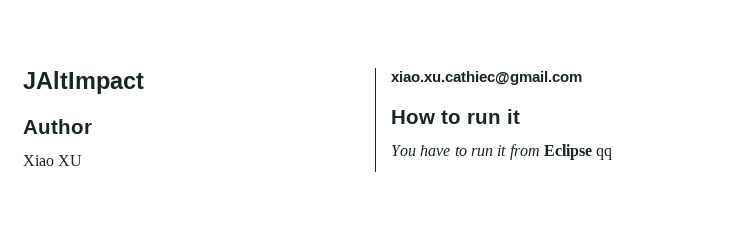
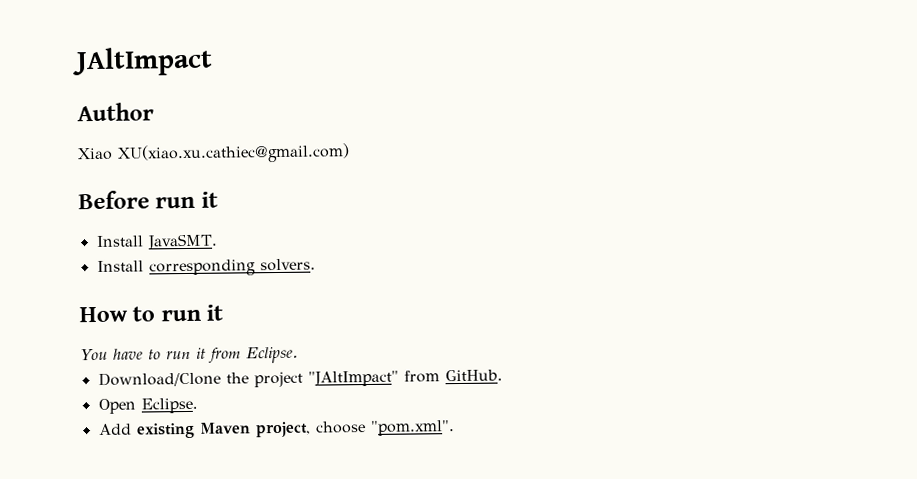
- Xiao XU
- xiao.xu.cathiec@gmail.com
+ Xiao XU(xiao.xu.cathiec@gmail.com)
+ Before run it
+ Install JavaSMT.
+ Install corresponding solvers.
- You have to run it from Eclipse qq
+ You have to run it from Eclipse.
+ Download/Clone the project "JAltImpact" from GitHub.
+ Open Eclipse.
+ Add existing Maven project, choose "pom.xml".

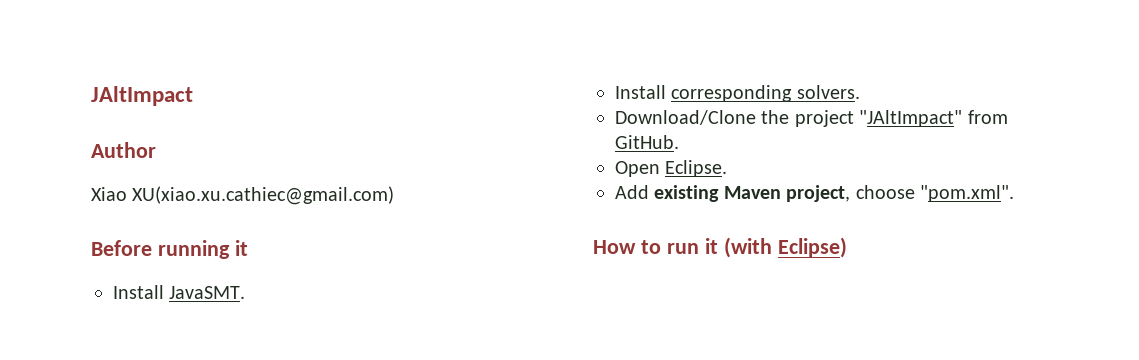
- Before run it
+ Before running it
- How to run it
- You have to run it from Eclipse.
+ How to run it (with Eclipse)

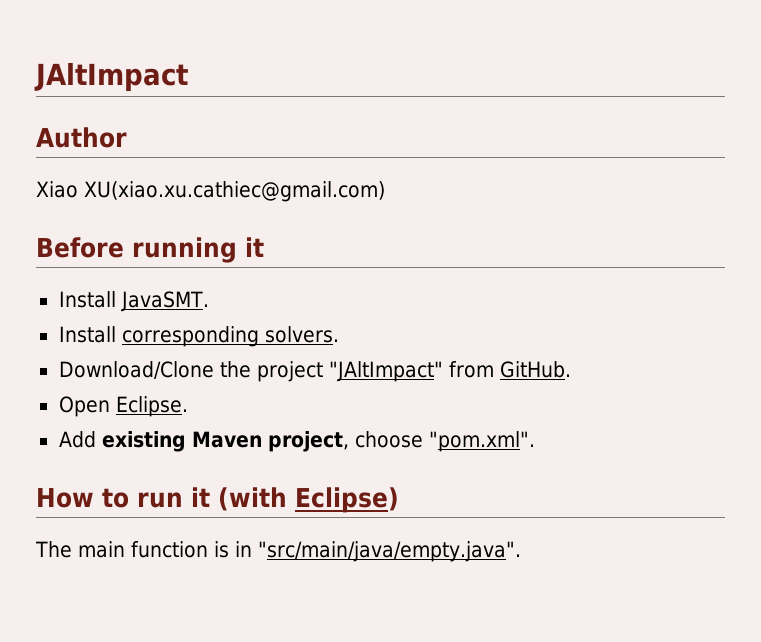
+ The main function is in "src/main/java/empty.java".

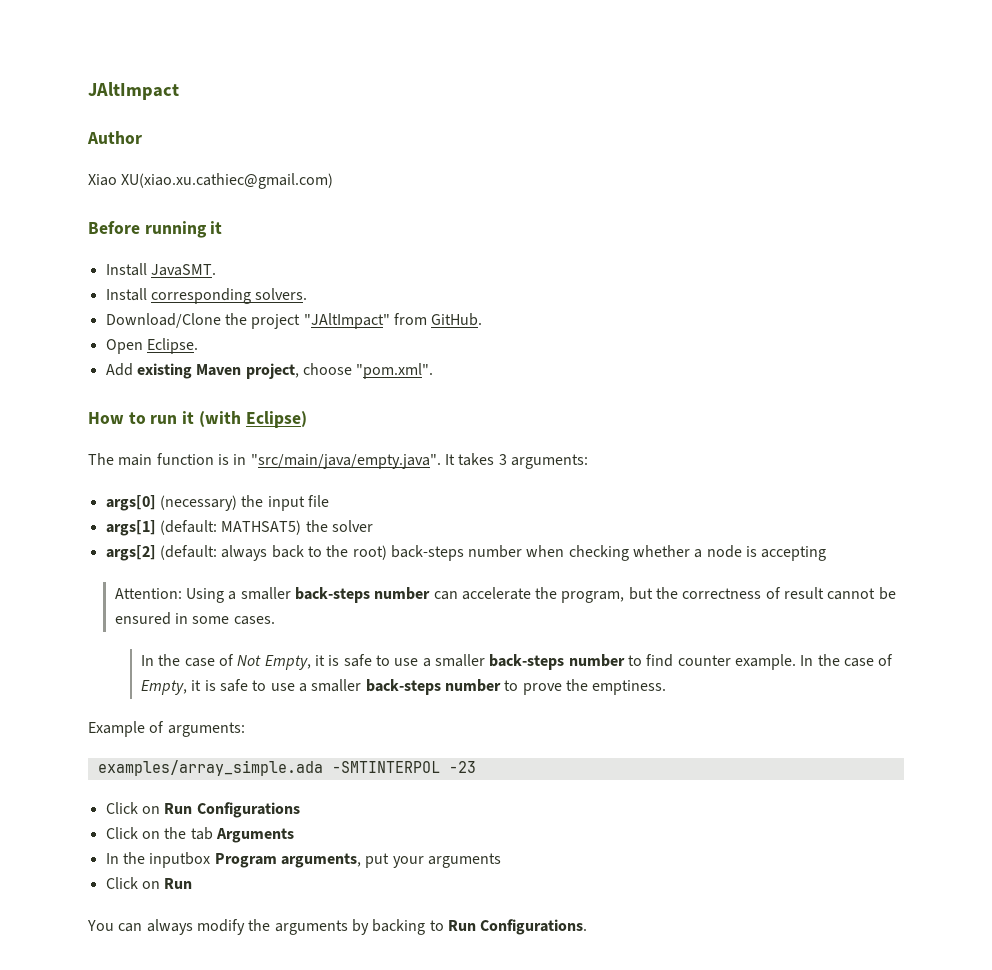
- The main function is in "src/main/java/empty.java".
+ The main function is in "src/main/java/empty.java". It takes 3 arguments:
+ args[0] (necessary) the input file
+ args[1] (default: MATHSAT5) the solver
+ args[2] (default: always back to the root) back-steps number when checking whether a node is accepting
+ Attention: Using a smaller back-steps number can accelerate the program, but the correctness of result cannot be ensured in some cases.
+ In the case of Not Empty, it is safe to use a smaller back-steps number to find counter example. In the case of Empty, it is safe to use a smaller back-steps number to prove the emptiness.
+ Example of arguments:
+ examples/array_simple.ada -SMTINTERPOL -23
+ Click on Run Configurations
+ Click on the tab Arguments
+ In the inputbox Program arguments, put your arguments
+ Click on Run
+ You can always modify the arguments by backing to Run Configurations.

